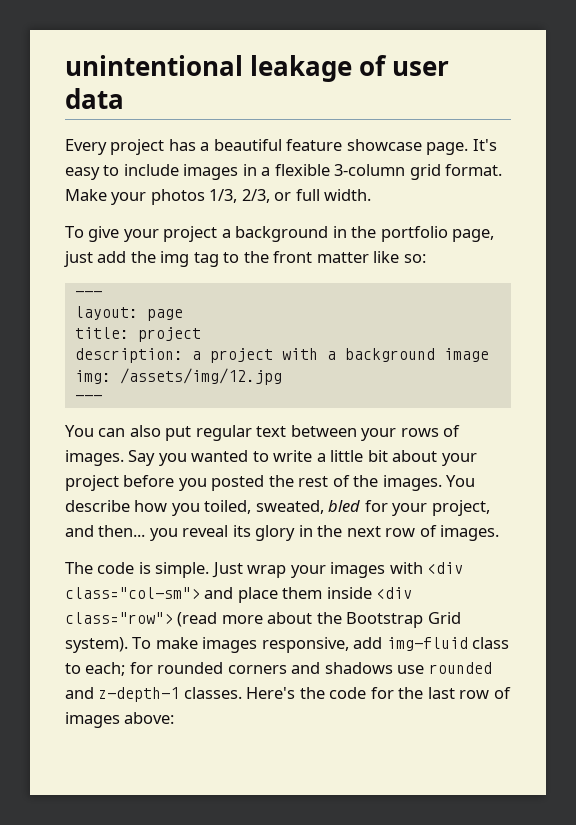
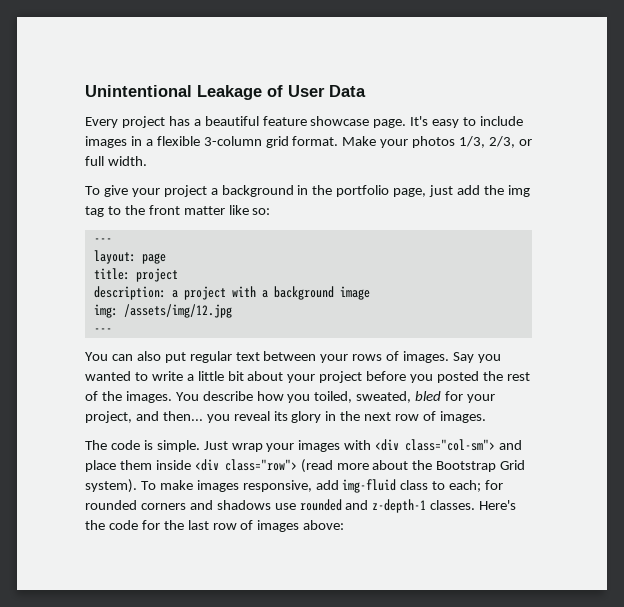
- unintentional leakage of user data
+ Unintentional Leakage of User Data

